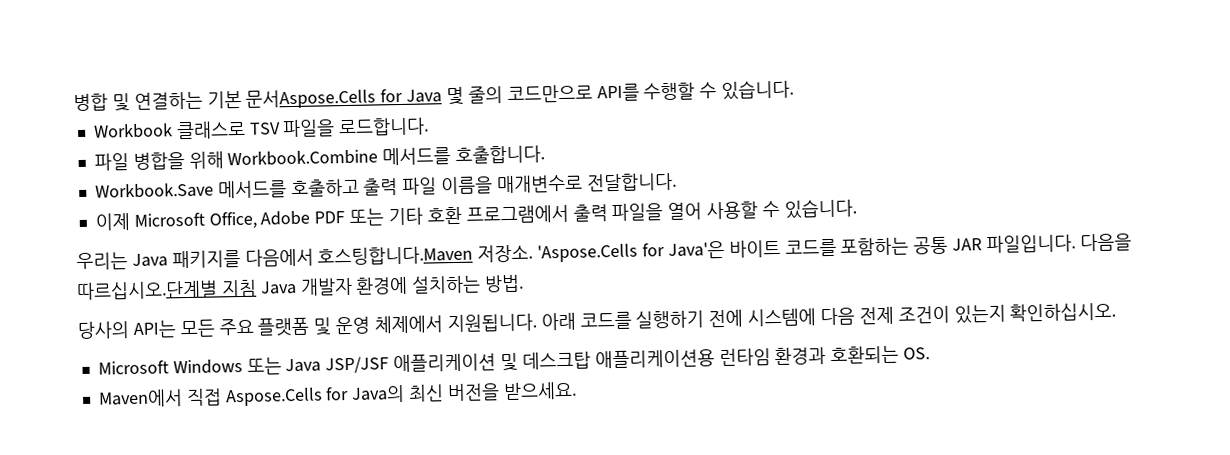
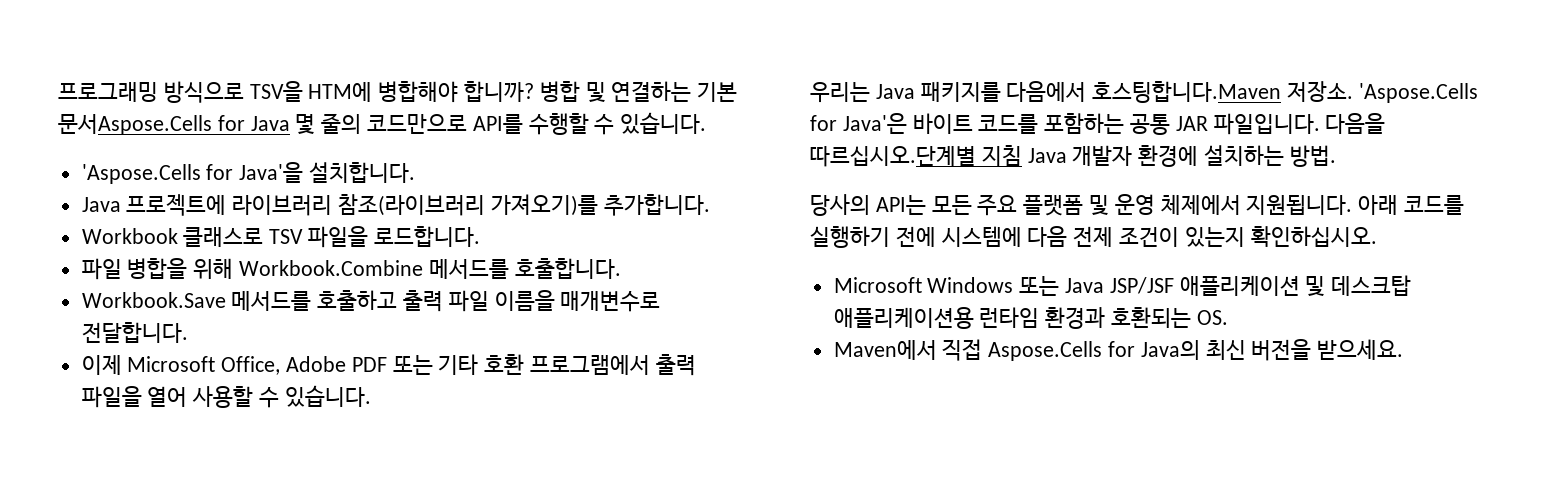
+ 프로그래밍 방식으로 TSV을 HTM에 병합해야 합니까?
+ 'Aspose.Cells for Java'을 설치합니다.
+ Java 프로젝트에 라이브러리 참조(라이브러리 가져오기)를 추가합니다.

